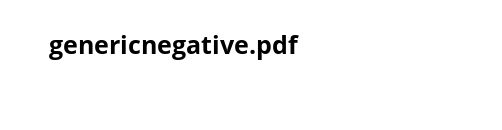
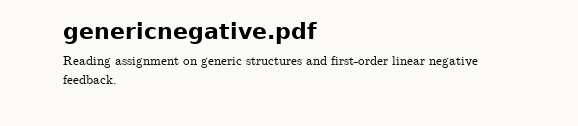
+ Reading assignment on generic structures and first-order linear negative feedback.

